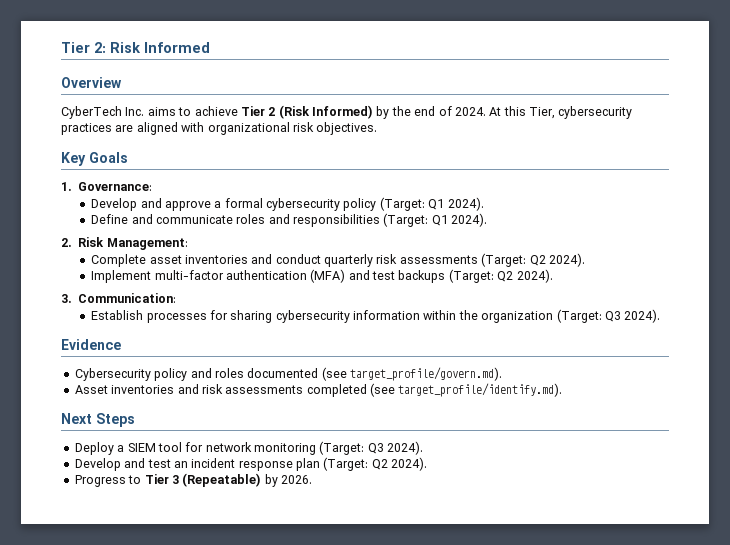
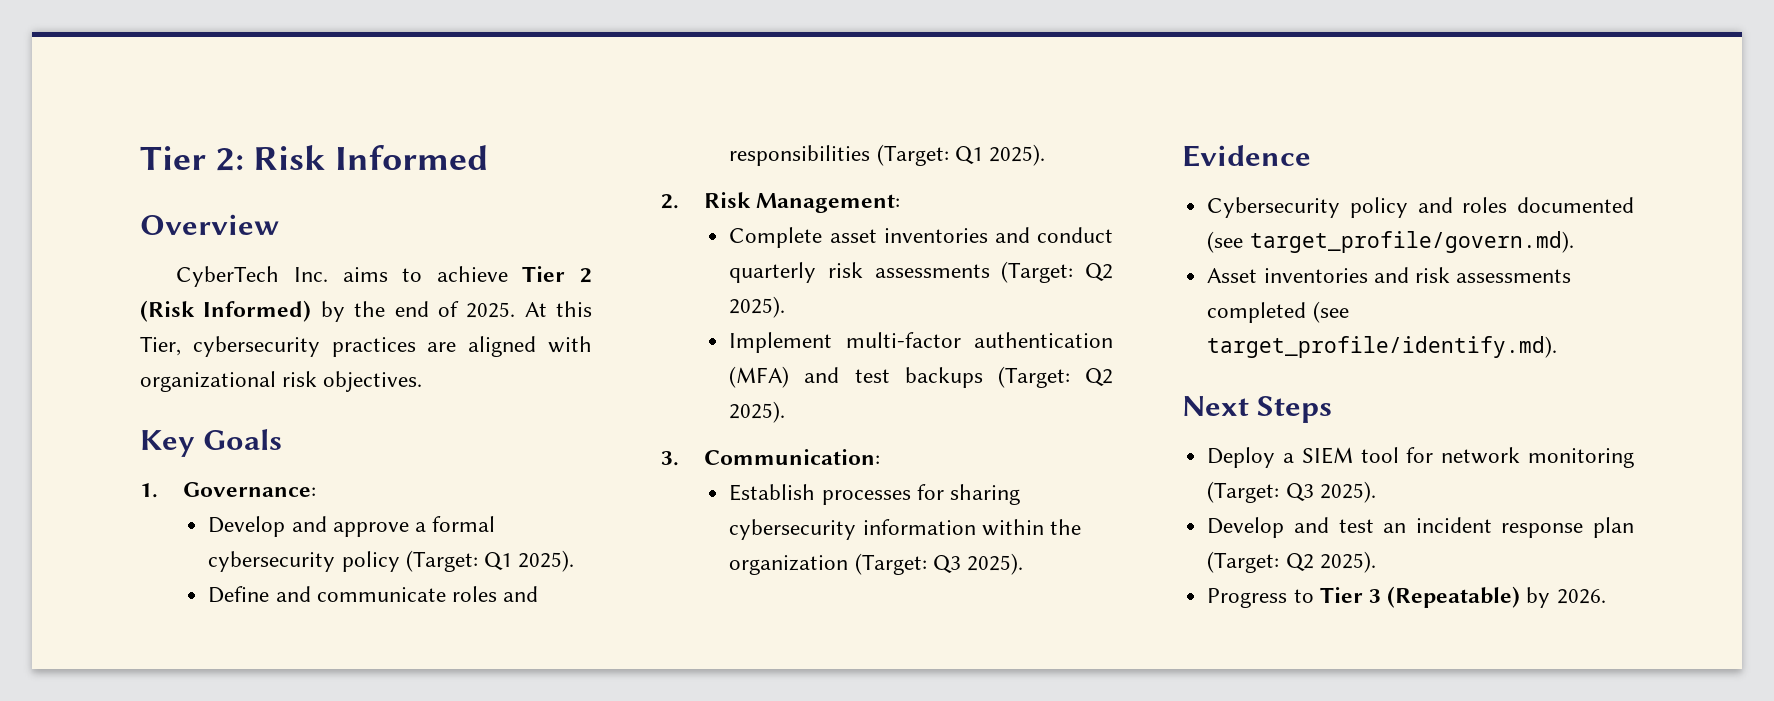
- CyberTech Inc. aims to achieve Tier 2 (Risk Informed) by the end of 2024.
+ CyberTech Inc. aims to achieve Tier 2 (Risk Informed) by the end of 2025.
- Develop and approve a formal cybersecurity policy (Target: Q1 2024).
+ Develop and approve a formal cybersecurity policy (Target: Q1 2025).
- Define and communicate roles and responsibilities (Target: Q1 2024).
+ Define and communicate roles and responsibilities (Target: Q1 2025).
- Complete asset inventories and conduct quarterly risk assessments (Target: Q2 2024).
+ Complete asset inventories and conduct quarterly risk assessments (Target: Q2 2025).
- Implement multi-factor authentication (MFA) and test backups (Target: Q2 2024).
+ Implement multi-factor authentication (MFA) and test backups (Target: Q2 2025).
- Establish processes for sharing cybersecurity information within the organization (Target: Q3 2024).
+ Establish processes for sharing cybersecurity information within the organization (Target: Q3 2025).
- Deploy a SIEM tool for network monitoring (Target: Q3 2024).
+ Deploy a SIEM tool for network monitoring (Target: Q3 2025).
- Develop and test an incident response plan (Target: Q2 2024).
+ Develop and test an incident response plan (Target: Q2 2025).

